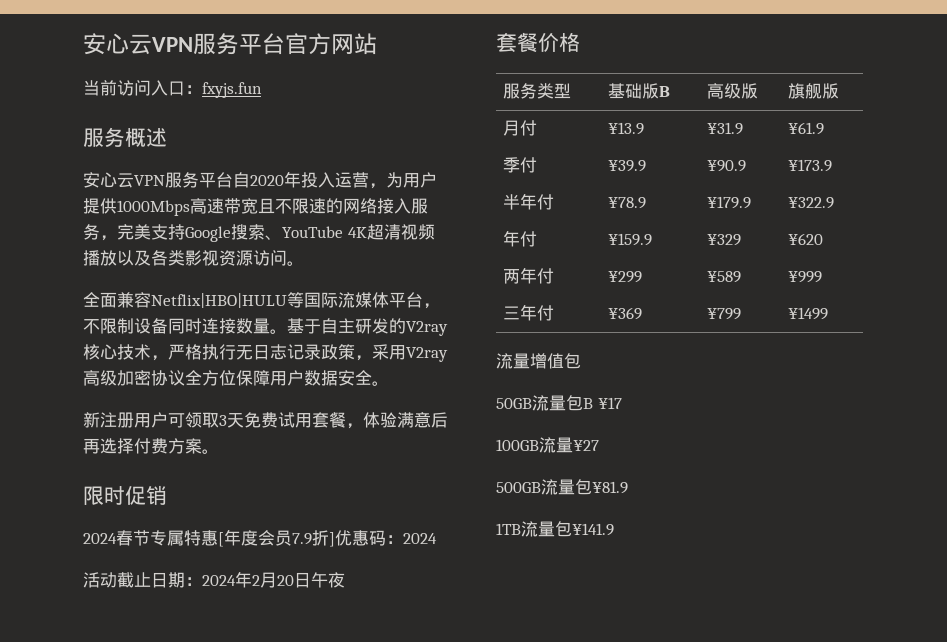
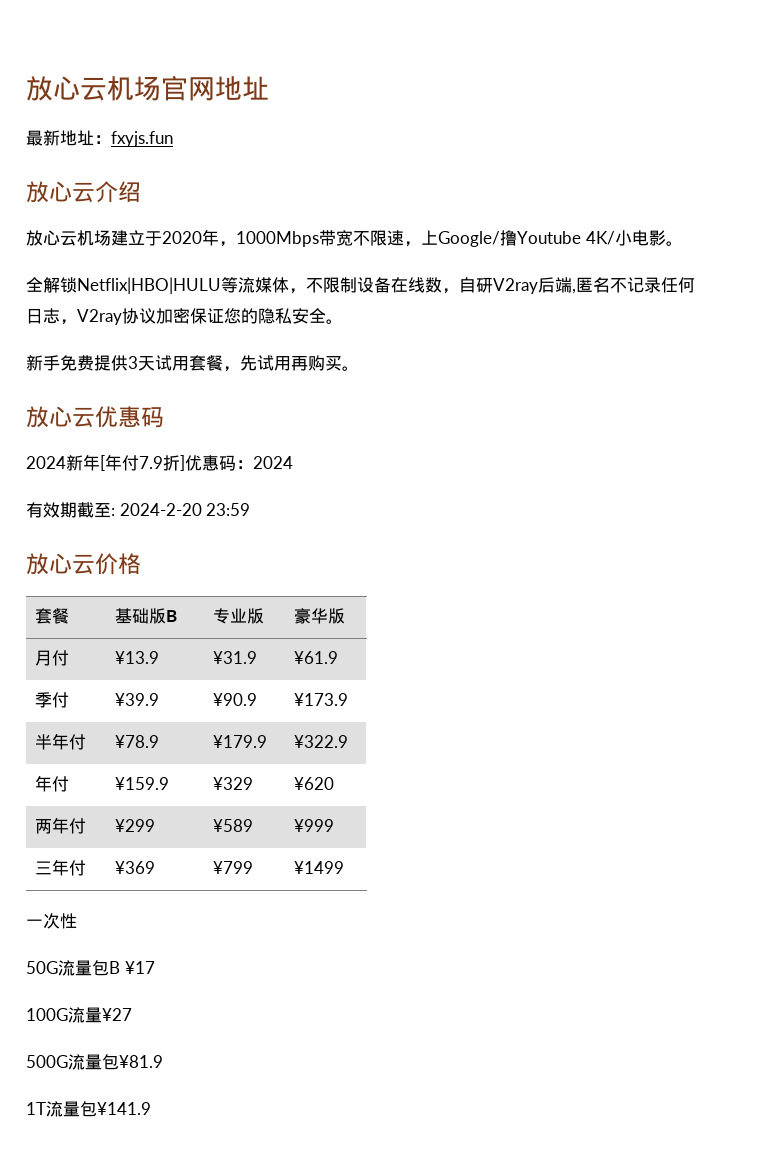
- 安心云VPN服务平台官方网站
- 当前访问入口：fxyjs.fun
- 服务概述
- 安心云VPN服务平台自2020年投入运营，为用户提供1000Mbps高速带宽且不限速的网络接入服务，完美支持Google搜索、YouTube 4K超清视频播放以及各类影视资源访问。
- 全面兼容Netflix|HBO|HULU等国际流媒体平台，不限制设备同时连接数量。基于自主研发的V2ray核心技术，严格执行无日志记录政策，采用V2ray高级加密协议全方位保障用户数据安全。
- 新注册用户可领取3天免费试用套餐，体验满意后再选择付费方案。
- 限时促销
- 2024春节专属特惠[年度会员7.9折]优惠码：2024
+ 放心云机场官网地址
+ 最新地址：fxyjs.fun
+ 放心云介绍
+ 放心云机场建立于2020年，1000Mbps带宽不限速，上Google/撸Youtube 4K/小电影。
+ 全解锁Netflix|HBO|HULU等流媒体，不限制设备在线数，自研V2ray后端,匿名不记录任何日志，V2ray协议加密保证您的隐私安全。
+ 新手免费提供3天试用套餐，先试用再购买。
+ 放心云优惠码
+ 2024新年[年付7.9折]优惠码：2024
- 活动截止日期：2024年2月20日午夜
- 套餐价格
+ 有效期截至: 2024-2-20 23:59
+ 放心云价格
- 服务类型 | 基础版B | 高级版 | 旗舰版
+ 套餐 | 基础版B | 专业版 | 豪华版
- 流量增值包
- 50GB流量包B ¥17
+ 一次性
+ 50G流量包B ¥17
- 100GB流量¥27
+ 100G流量¥27
- 500GB流量包¥81.9
+ 500G流量包¥81.9
- 1TB流量包¥141.9
+ 1T流量包¥141.9

